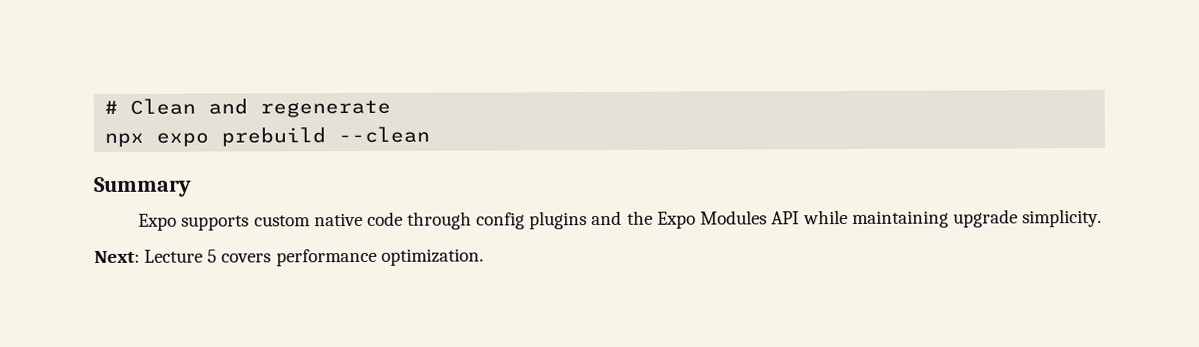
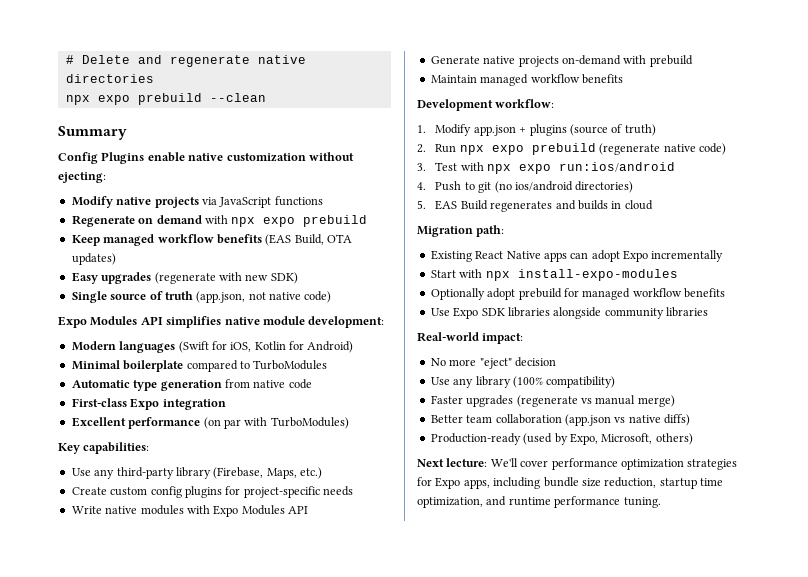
- # Clean and regenerate
+ # Delete and regenerate native directories
- Expo supports custom native code through config plugins and the Expo Modules API while maintaining upgrade simplicity.
- Next: Lecture 5 covers performance optimization.
+ Config Plugins enable native customization without ejecting:
+ Modify native projects via JavaScript functions
+ Regenerate on demand with npx expo prebuild
+ Keep managed workflow benefits (EAS Build, OTA updates)
+ Easy upgrades (regenerate with new SDK)
+ Single source of truth (app.json, not native code)
+ Expo Modules API simplifies native module development:
+ Modern languages (Swift for iOS, Kotlin for Android)
+ Minimal boilerplate compared to TurboModules
+ Automatic type generation from native code
+ First-class Expo integration
+ Excellent performance (on par with TurboModules)
+ Key capabilities:
+ Use any third-party library (Firebase, Maps, etc.)
+ Create custom config plugins for project-specific needs
+ Write native modules with Expo Modules API
+ Generate native projects on-demand with prebuild
+ Maintain managed workflow benefits
+ Development workflow:
+ 1. Modify app.json + plugins (source of truth)
+ 2. Run npx expo prebuild (regenerate native code)
+ 3. Test with npx expo run:ios/android
+ 4. Push to git (no ios/android directories)
+ 5. EAS Build regenerates and builds in cloud
+ Migration path:
+ Existing React Native apps can adopt Expo incrementally
+ Start with npx install-expo-modules
+ Optionally adopt prebuild for managed workflow benefits
+ Use Expo SDK libraries alongside community libraries
+ Real-world impact:
+ No more "eject" decision
+ Use any library (100% compatibility)
+ Faster upgrades (regenerate vs manual merge)
+ Better team collaboration (app.json vs native diffs)
+ Production-ready (used by Expo, Microsoft, others)
+ Next lecture: We'll cover performance optimization strategies for Expo apps, including bundle size reduction, startup time optimization, and runtime performance tuning.

